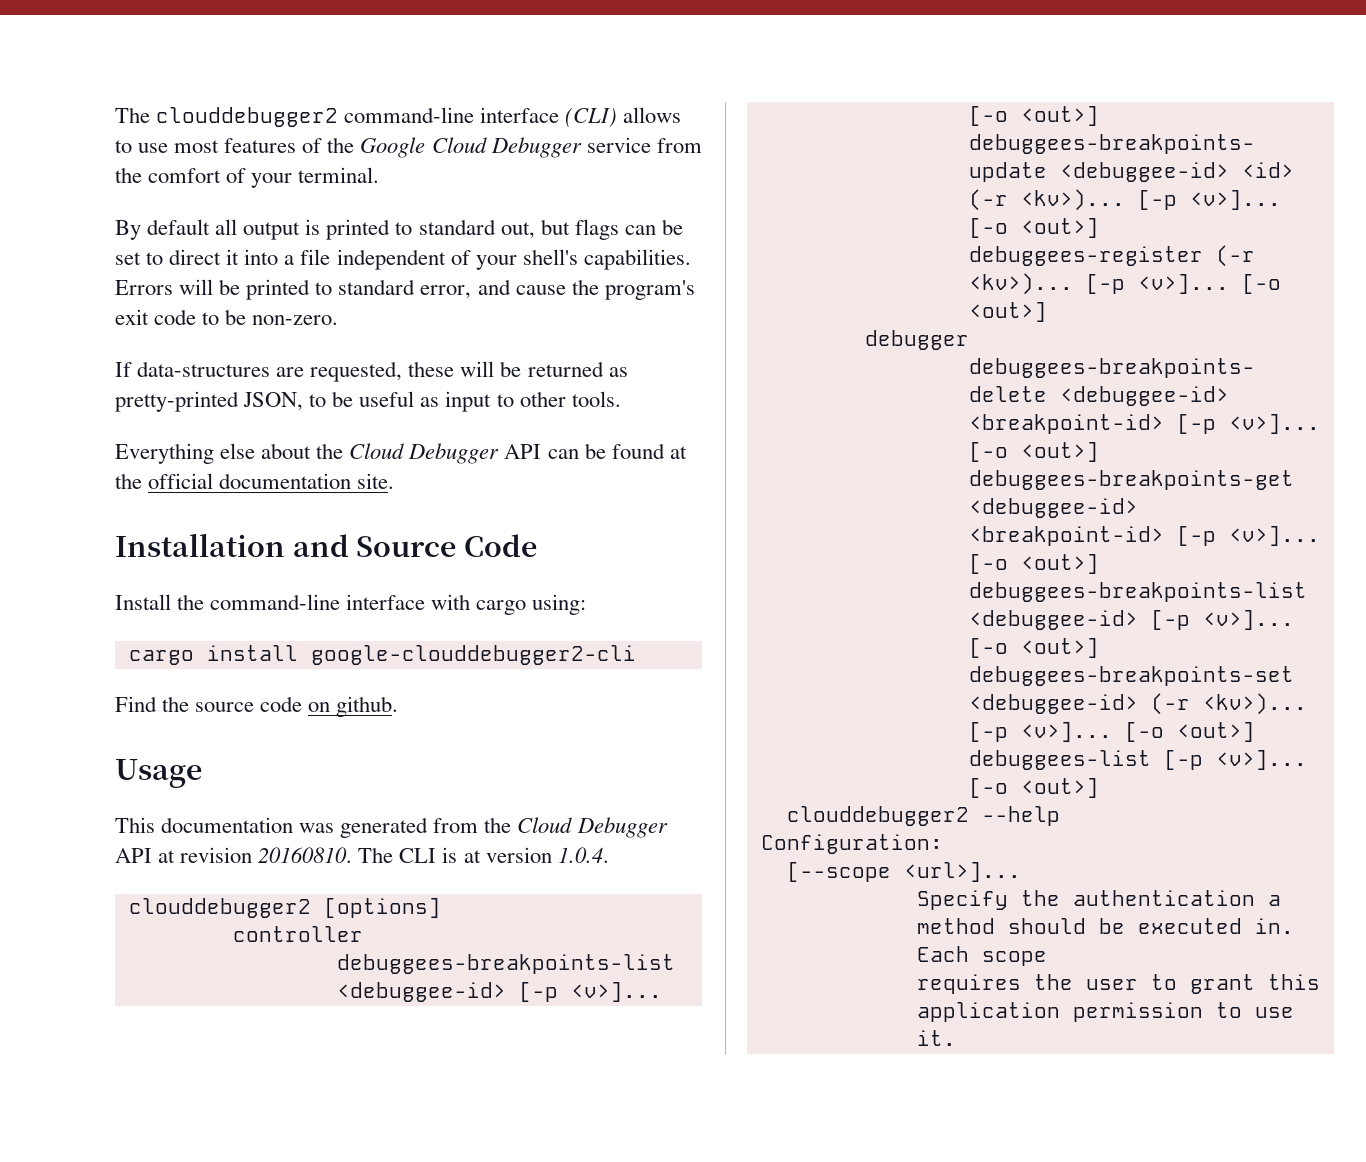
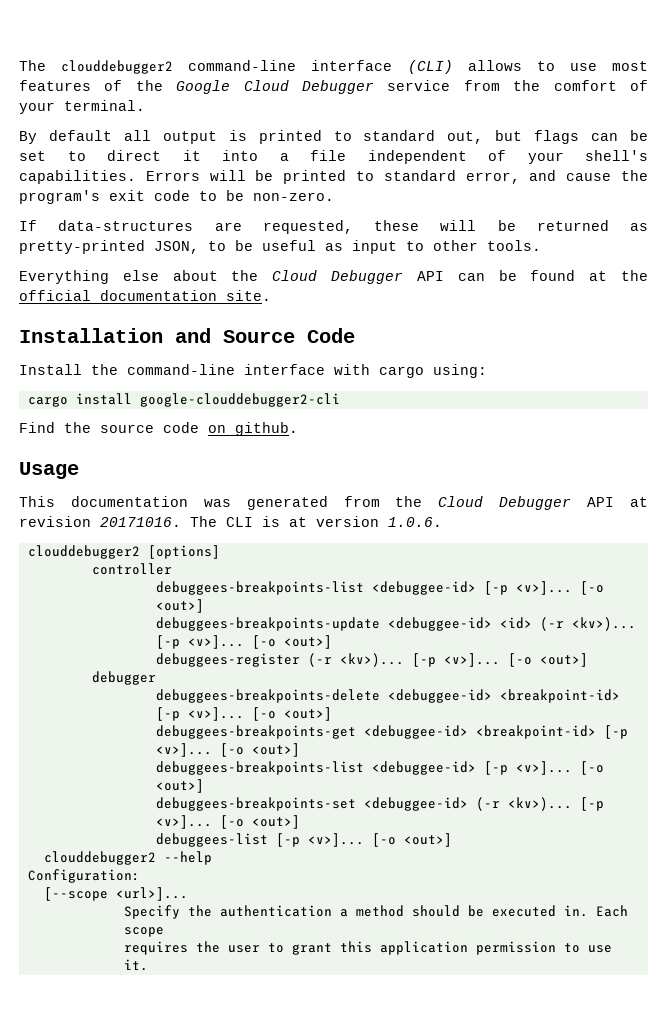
- This documentation was generated from the Cloud Debugger API at revision 20160810.
+ This documentation was generated from the Cloud Debugger API at revision 20171016.
- The CLI is at version 1.0.4.
+ The CLI is at version 1.0.6.

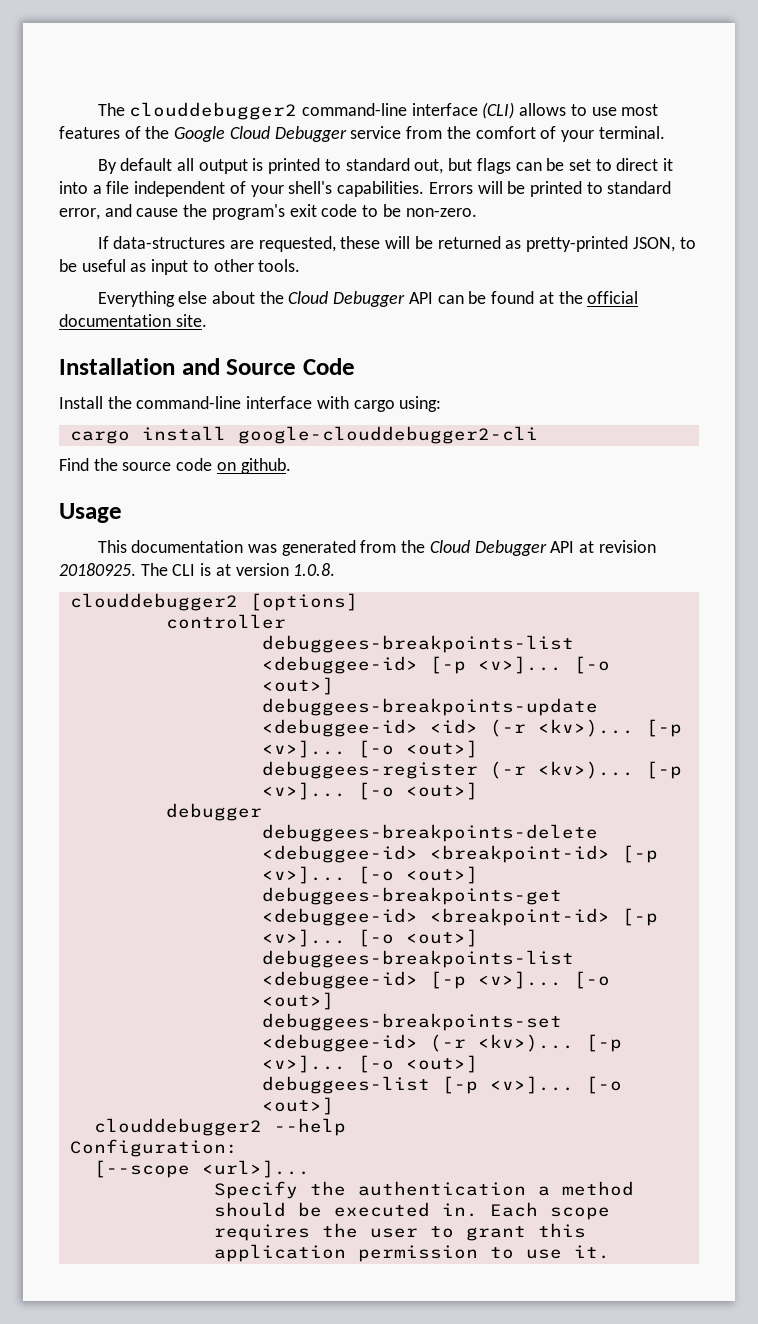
- This documentation was generated from the Cloud Debugger API at revision 20171016.
+ This documentation was generated from the Cloud Debugger API at revision 20180925.
- The CLI is at version 1.0.6.
+ The CLI is at version 1.0.8.

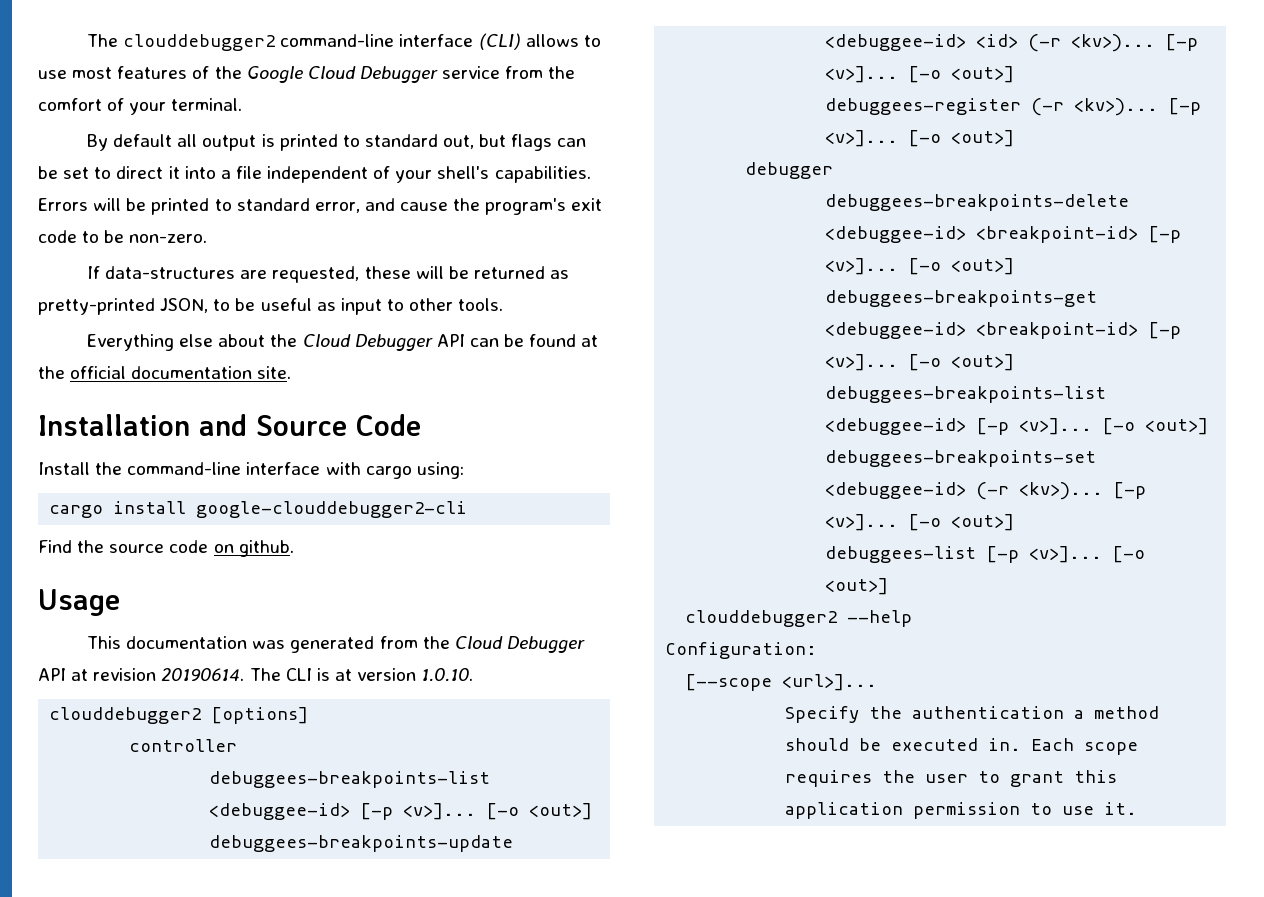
- This documentation was generated from the Cloud Debugger API at revision 20180925.
+ This documentation was generated from the Cloud Debugger API at revision 20190614.
- The CLI is at version 1.0.8.
+ The CLI is at version 1.0.10.

